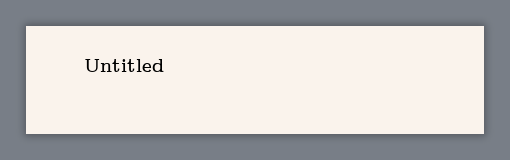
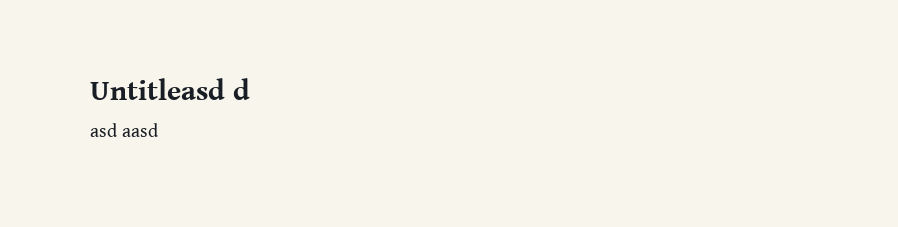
- Untitled
+ Untitleasd d
+ asd aasd

